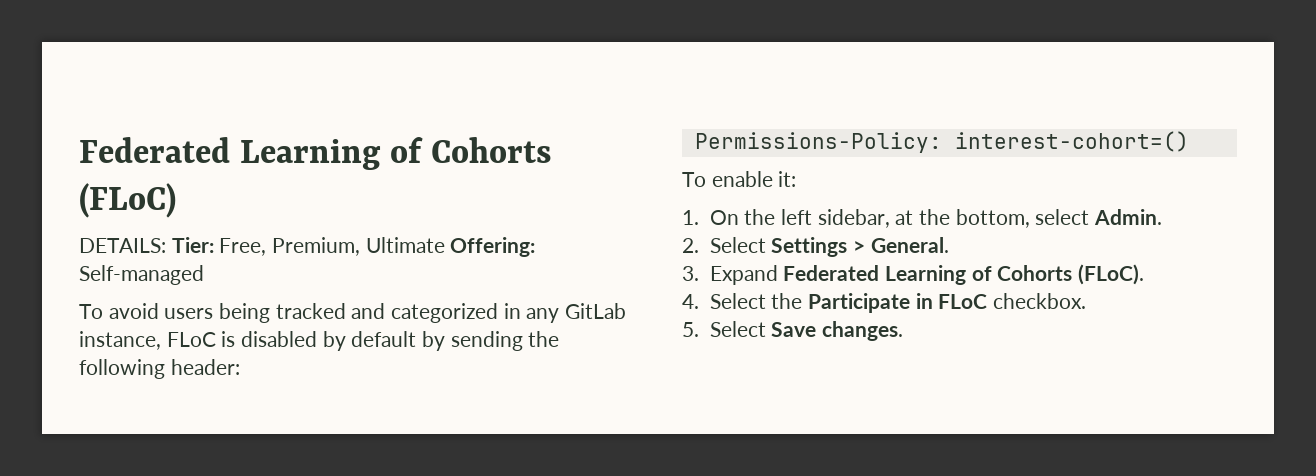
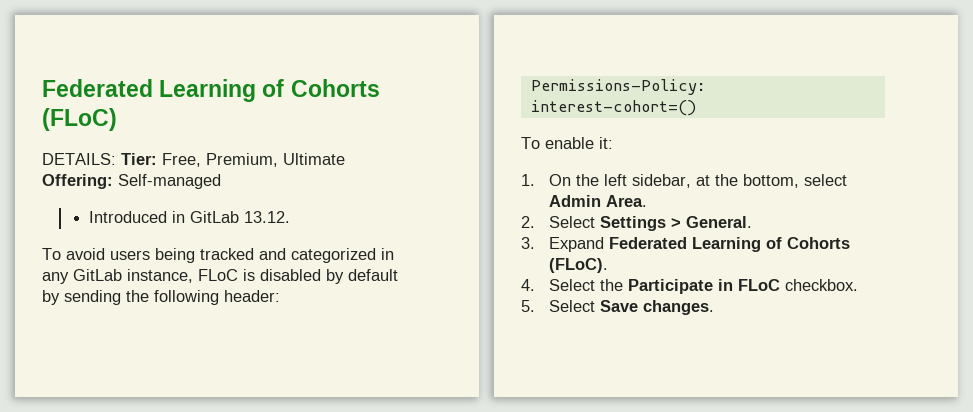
+ Introduced in GitLab 13.12.
- 1. On the left sidebar, at the bottom, select Admin.
+ 1. On the left sidebar, at the bottom, select Admin Area.

